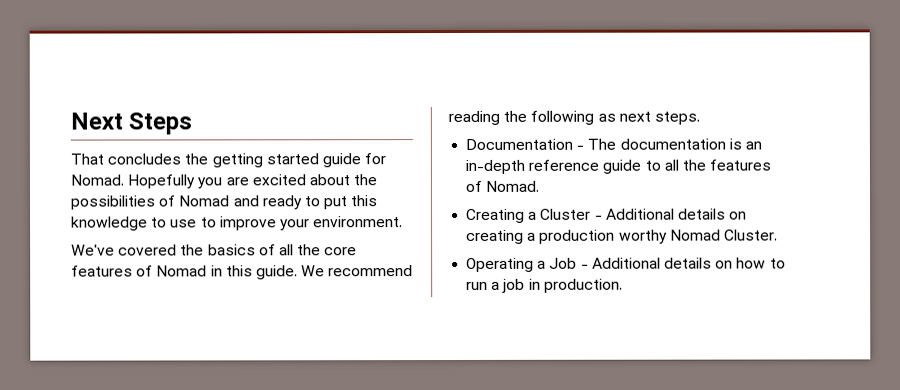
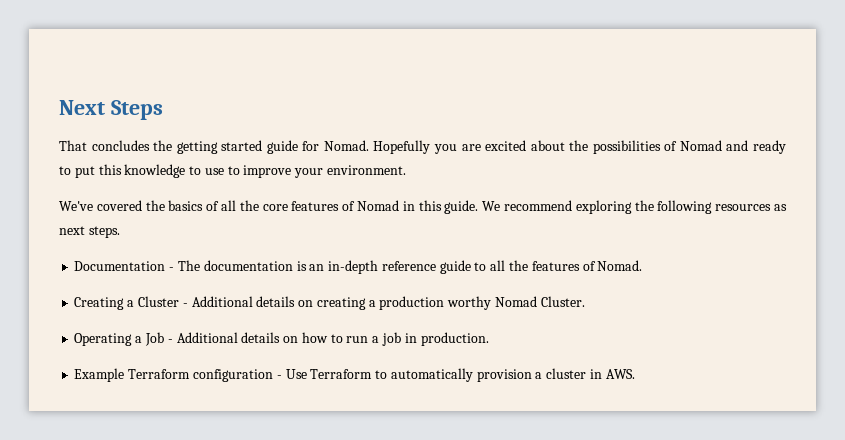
- We recommend reading the following as next steps.
+ We recommend exploring the following resources as next steps.
+ Example Terraform configuration - Use Terraform to automatically provision a cluster in AWS.

